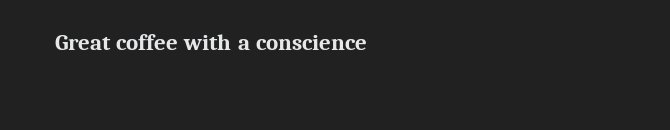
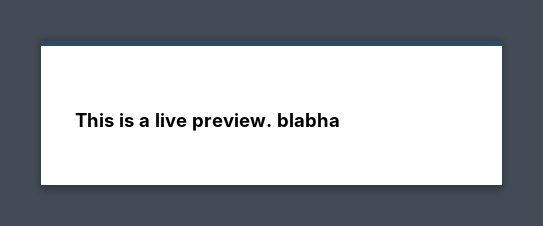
- Great coffee with a conscience
+ This is a live preview. blabha

